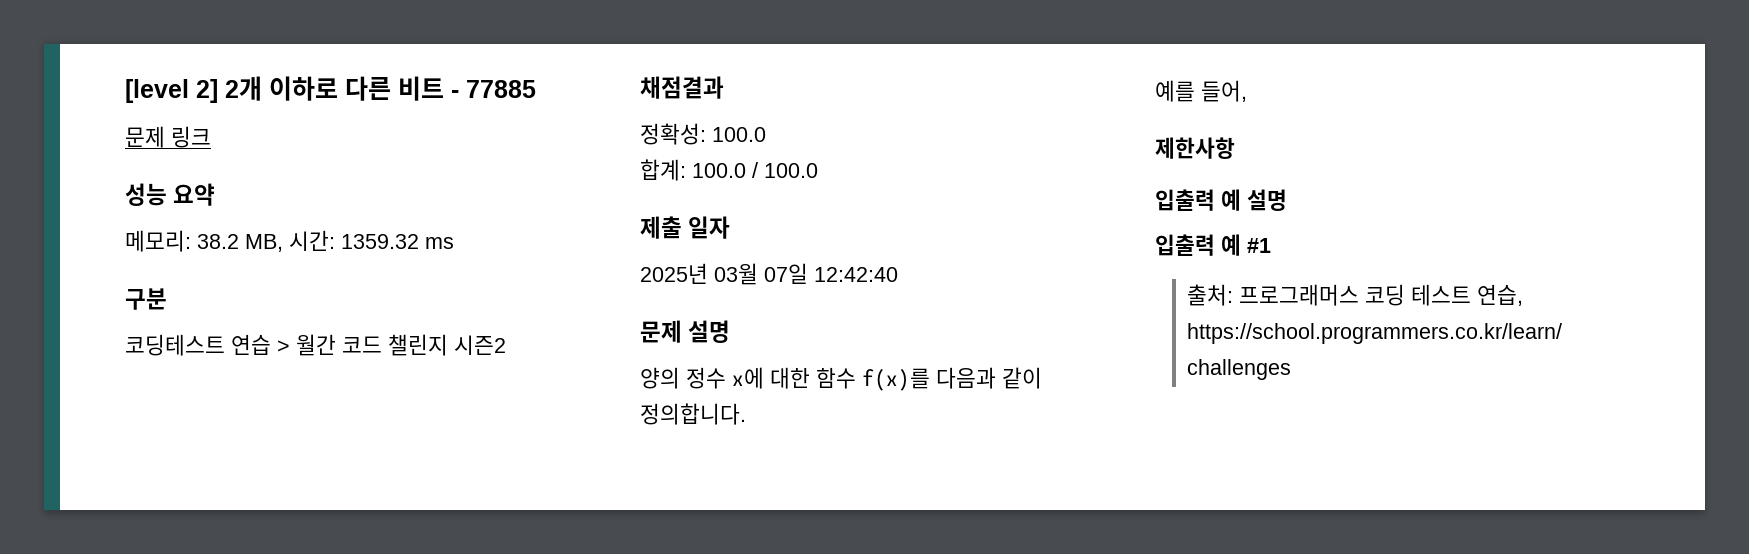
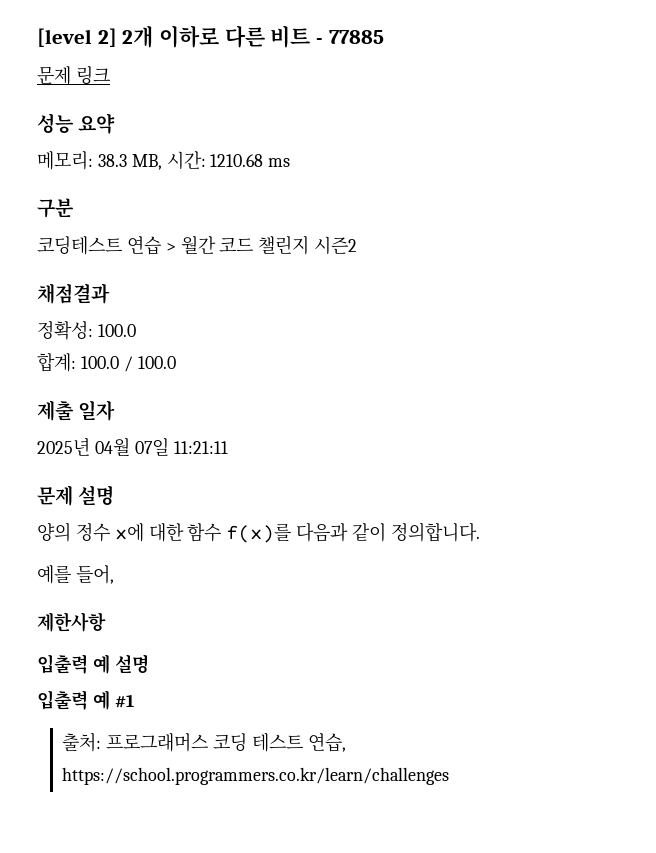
- 메모리: 38.2 MB, 시간: 1359.32 ms
+ 메모리: 38.3 MB, 시간: 1210.68 ms
- 2025년 03월 07일 12:42:40
+ 2025년 04월 07일 11:21:11

